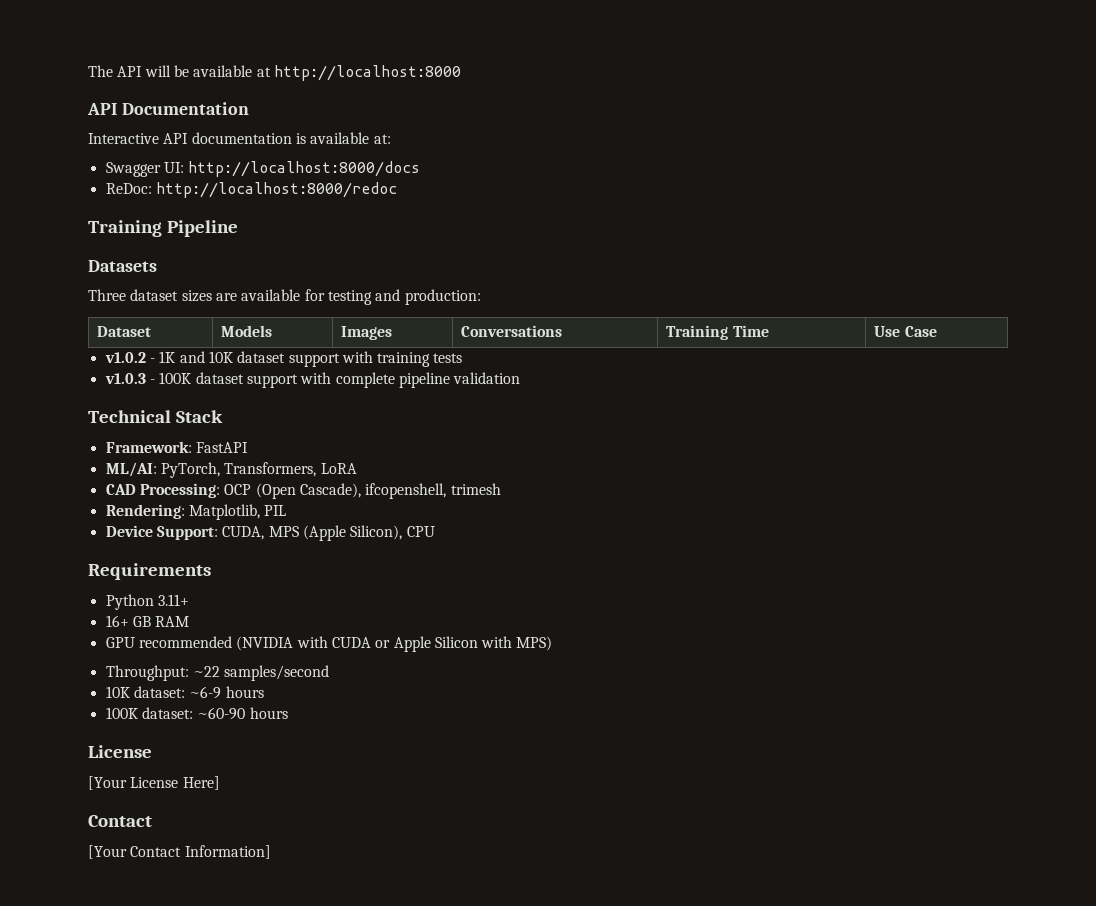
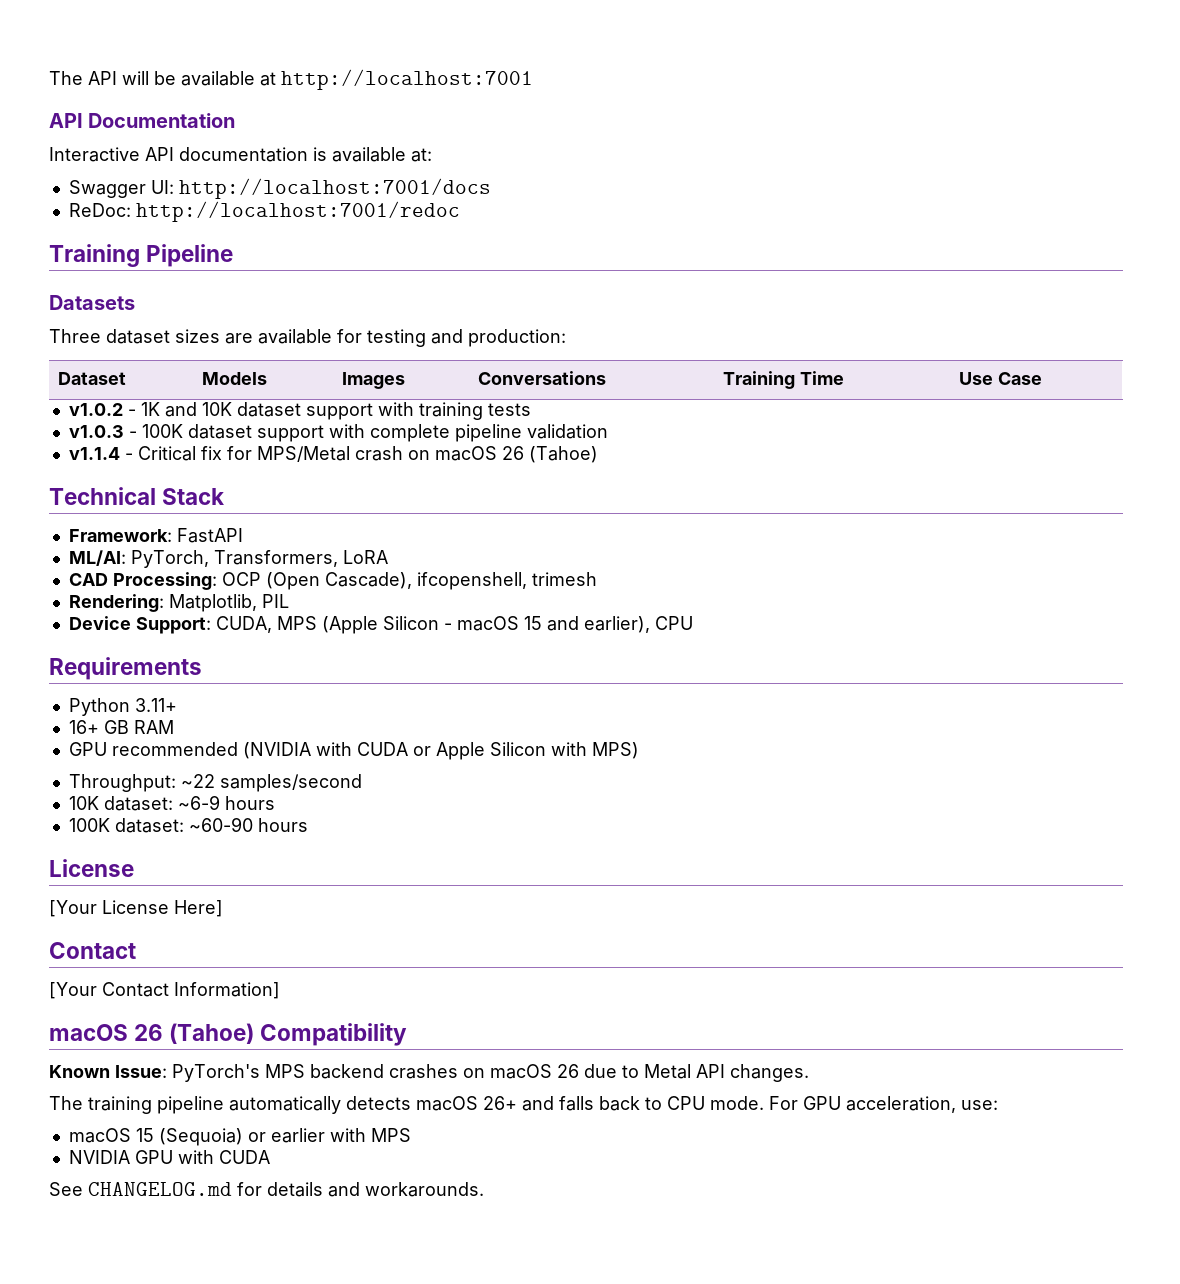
- The API will be available at http://localhost:8000
+ The API will be available at http://localhost:7001
- Swagger UI: http://localhost:8000/docs
+ Swagger UI: http://localhost:7001/docs
- ReDoc: http://localhost:8000/redoc
+ ReDoc: http://localhost:7001/redoc
+ v1.1.4 - Critical fix for MPS/Metal crash on macOS 26 (Tahoe)
- Device Support: CUDA, MPS (Apple Silicon), CPU
+ Device Support: CUDA, MPS (Apple Silicon - macOS 15 and earlier), CPU
+ macOS 26 (Tahoe) Compatibility
+ Known Issue: PyTorch's MPS backend crashes on macOS 26 due to Metal API changes.
+ The training pipeline automatically detects macOS 26+ and falls back to CPU mode. For GPU acceleration, use:
+ macOS 15 (Sequoia) or earlier with MPS
+ NVIDIA GPU with CUDA
+ See CHANGELOG.md for details and workarounds.

